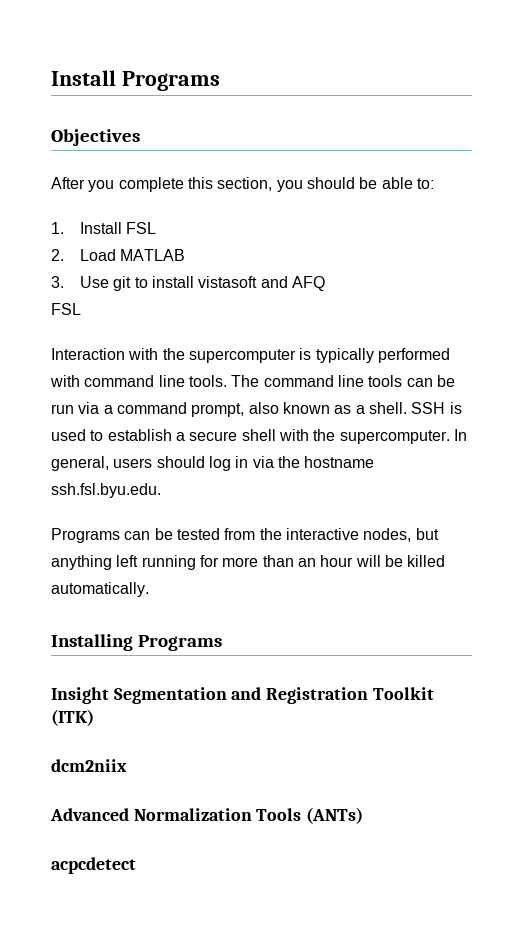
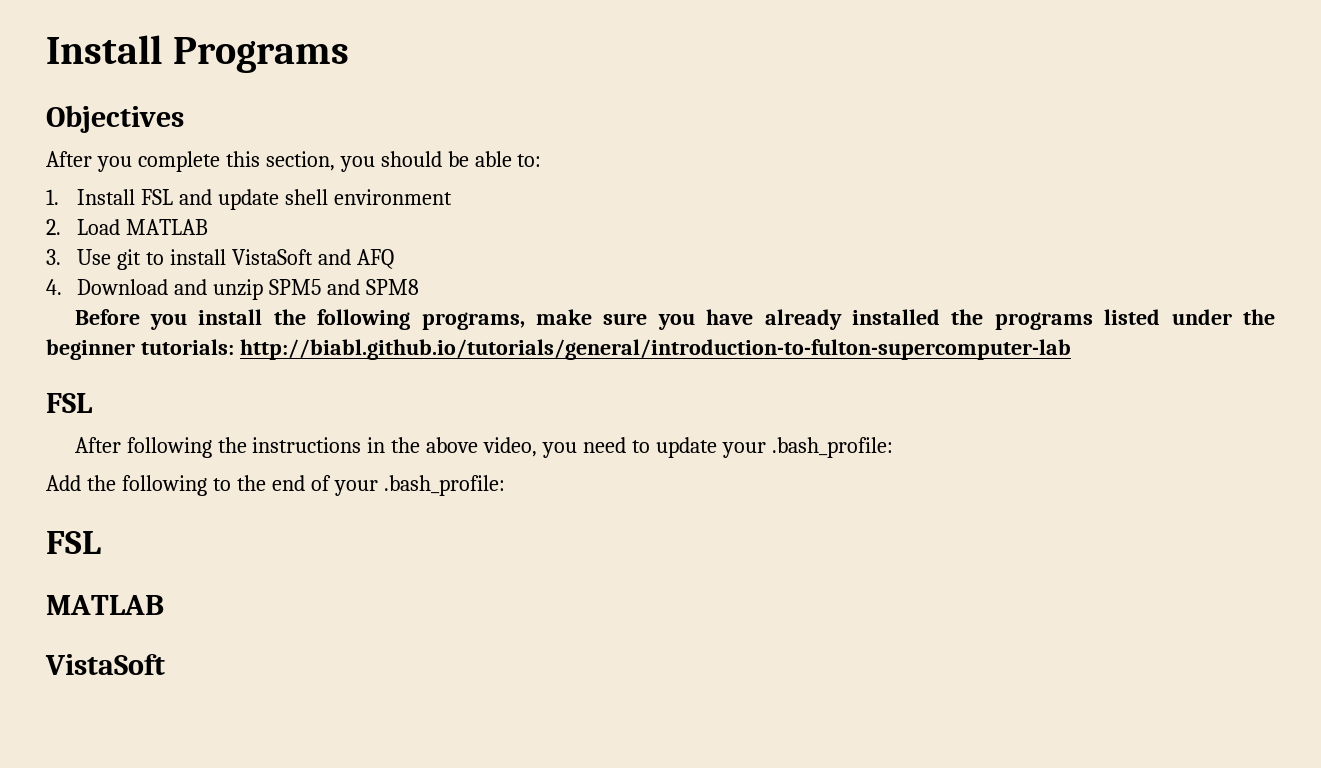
- 1. Install FSL
+ 1. Install FSL and update shell environment
- 3. Use git to install vistasoft and AFQ
+ 3. Use git to install VistaSoft and AFQ
+ 4. Download and unzip SPM5 and SPM8
+ Before you install the following programs, make sure you have already installed the programs listed under the beginner tutorials: http://biabl.github.io/tutorials/general/introduction-to-fulton-supercomputer-lab
  FSL
- Interaction with the supercomputer is typically performed with command line tools. The command line tools can be run via a command prompt, also known as a shell. SSH is used to establish a secure shell with the supercomputer. In general, users should log in via the hostname ssh.fsl.byu.edu.
- Programs can be tested from the interactive nodes, but anything left running for more than an hour will be killed automatically.
- Installing Programs
- Insight Segmentation and Registration Toolkit (ITK)
- dcm2niix
- Advanced Normalization Tools (ANTs)
- acpcdetect
+ After following the instructions in the above video, you need to update your .bash_profile:
+ Add the following to the end of your .bash_profile:
+ FSL
+ MATLAB
+ VistaSoft

